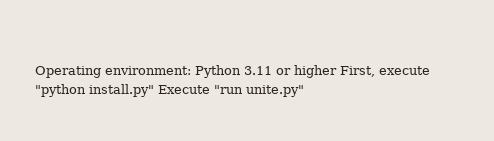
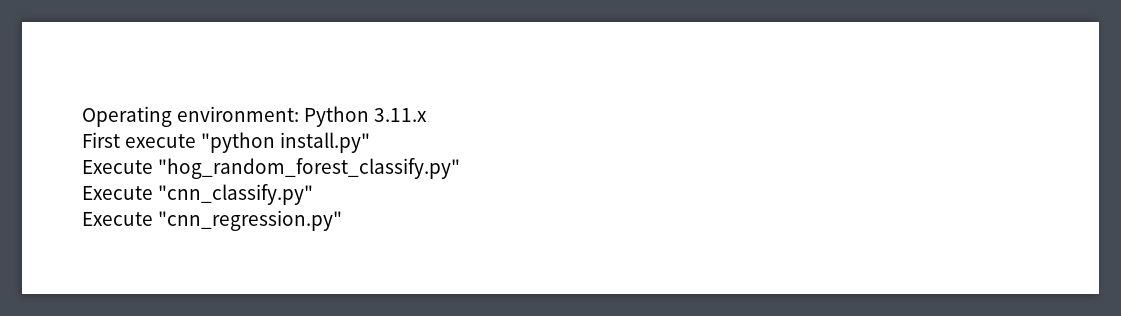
- Operating environment: Python 3.11 or higher First, execute "python install.py" Execute "run unite.py"
+ Operating environment: Python 3.11.x
+ First execute "python install.py"
+ Execute "hog_random_forest_classify.py"
+ Execute "cnn_classify.py"
+ Execute "cnn_regression.py"

